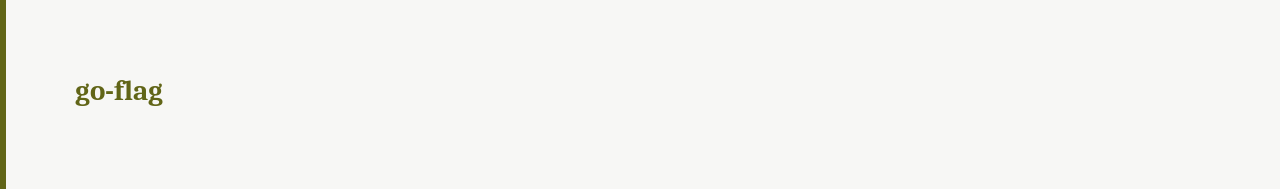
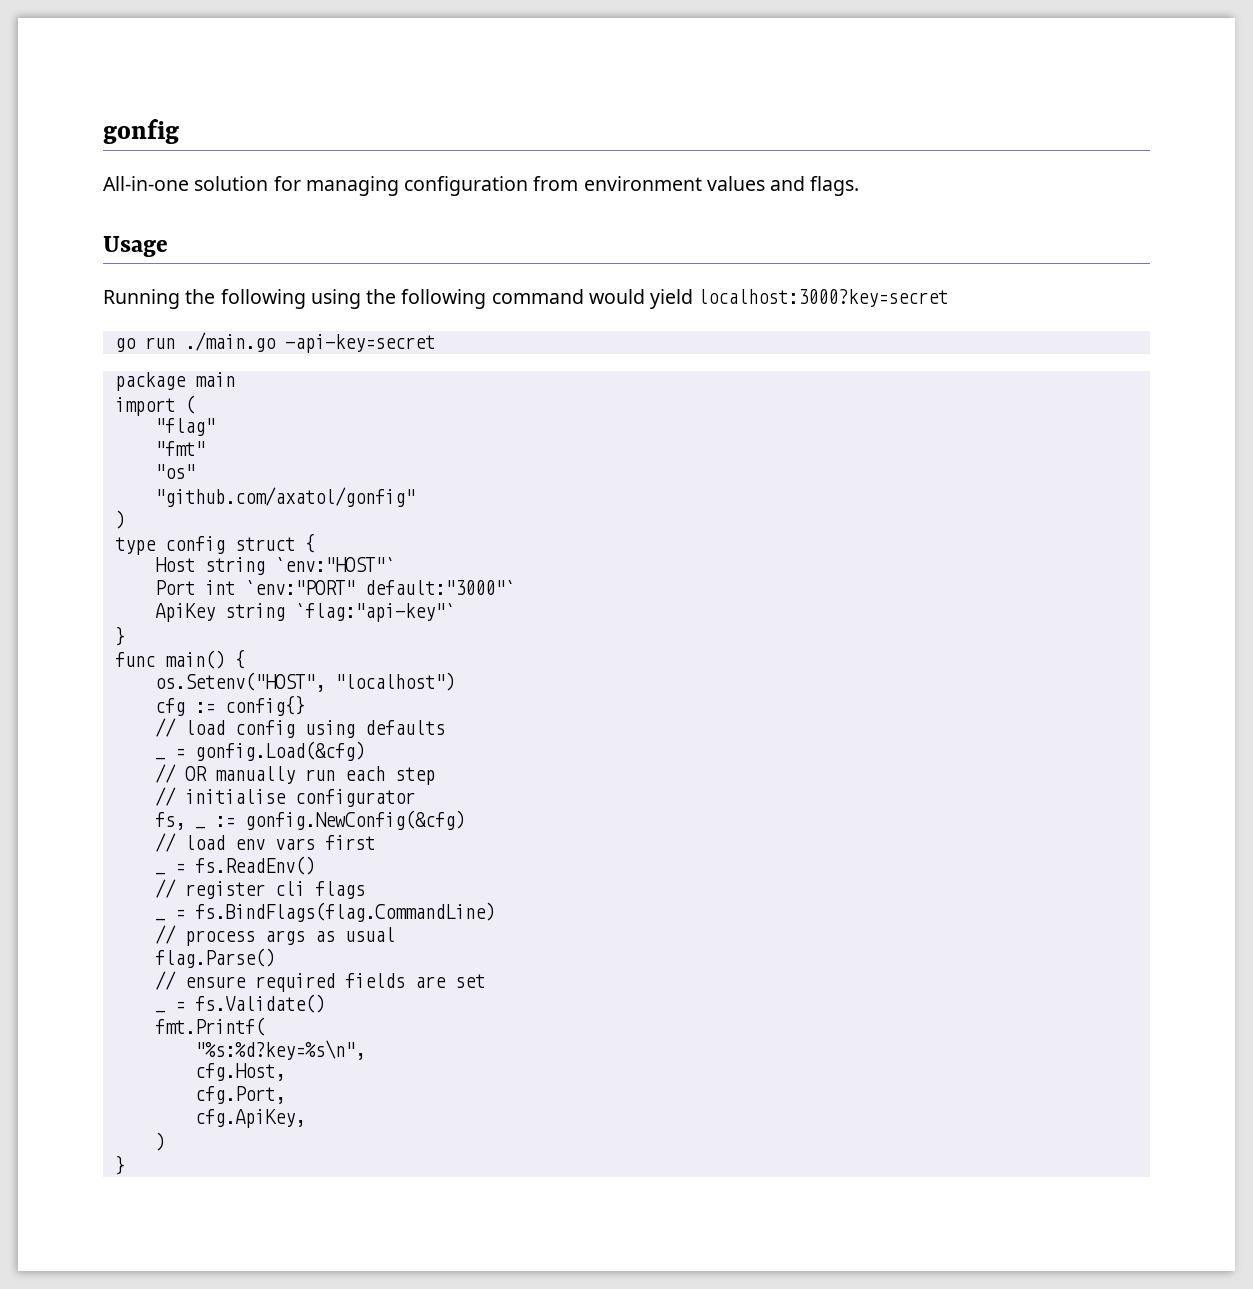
- go-flag
+ gonfig
+ All-in-one solution for managing configuration from environment values and flags.
+ Usage
+ Running the following using the following command would yield localhost:3000?key=secret
+ go run ./main.go -api-key=secret
+ package main
+ import (
+ "flag"
+ "fmt"
+ "os"
+ "github.com/axatol/gonfig"
+ )
+ type config struct {
+ Host string `env:"HOST"`
+ Port int `env:"PORT" default:"3000"`
+ ApiKey string `flag:"api-key"`
+ }
+ func main() {
+ os.Setenv("HOST", "localhost")
+ cfg := config{}
+ // load config using defaults
+ _ = gonfig.Load(&cfg)
+ // OR manually run each step
+ // initialise configurator
+ fs, _ := gonfig.NewConfig(&cfg)
+ // load env vars first
+ _ = fs.ReadEnv()
+ // register cli flags
+ _ = fs.BindFlags(flag.CommandLine)
+ // process args as usual
+ flag.Parse()
+ // ensure required fields are set
+ _ = fs.Validate()
+ fmt.Printf(
+ "%s:%d?key=%s\n",
+ cfg.Host,
+ cfg.Port,
+ cfg.ApiKey,
+ )
+ }

